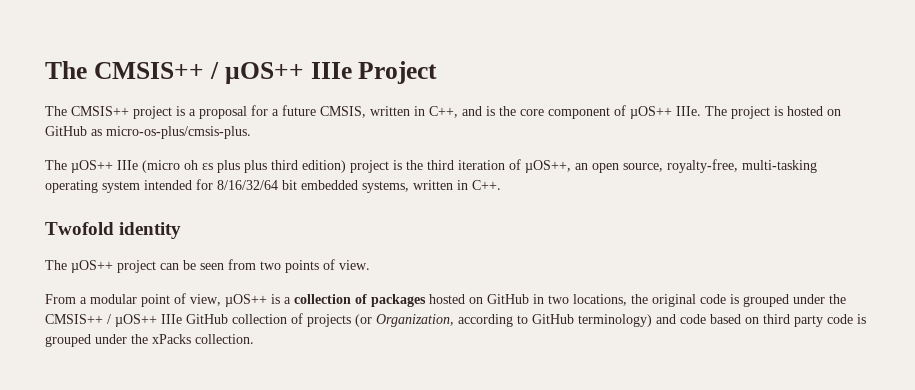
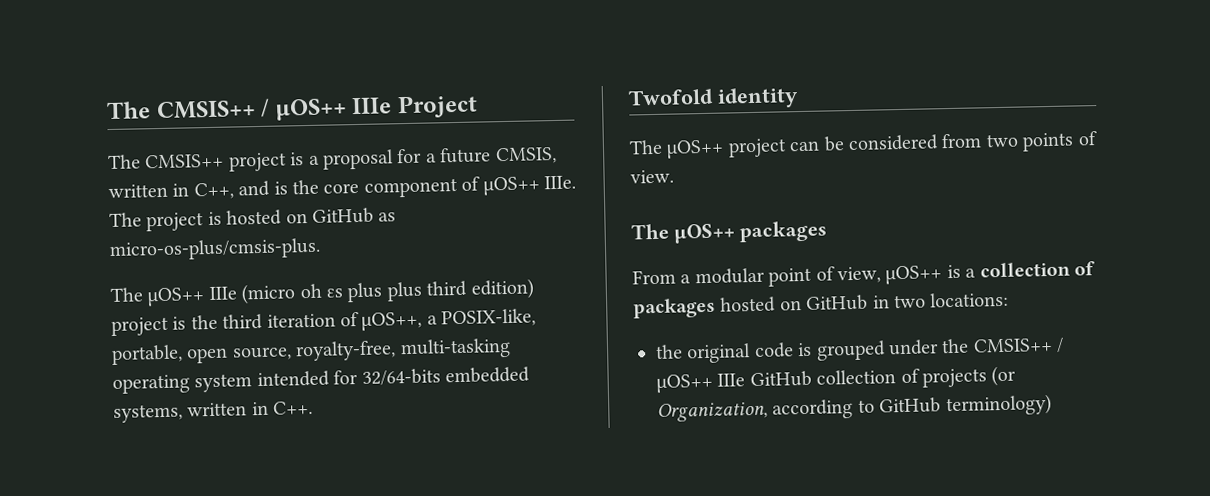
- The µOS++ IIIe (micro oh ɛs plus plus third edition) project is the third iteration of µOS++, an open source, royalty-free, multi-tasking operating system intended for 8/16/32/64 bit embedded systems, written in C++.
+ The µOS++ IIIe (micro oh ɛs plus plus third edition) project is the third iteration of µOS++, a POSIX-like, portable, open source, royalty-free, multi-tasking operating system intended for 32/64-bits embedded systems, written in C++.
- The µOS++ project can be seen from two points of view.
+ The µOS++ project can be considered from two points of view.
+ The µOS++ packages
- From a modular point of view, µOS++ is a collection of packages hosted on GitHub in two locations, the original code is grouped under the CMSIS++ / µOS++ IIIe GitHub collection of projects (or Organization, according to GitHub terminology) and code based on third party code is grouped under the xPacks collection.
+ From a modular point of view, µOS++ is a collection of packages hosted on GitHub in two locations:
+ the original code is grouped under the CMSIS++ / µOS++ IIIe GitHub collection of projects (or Organization, according to GitHub terminology)

